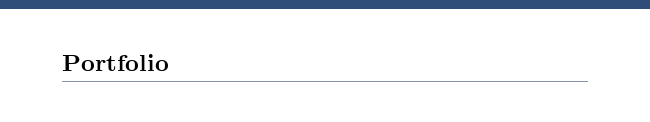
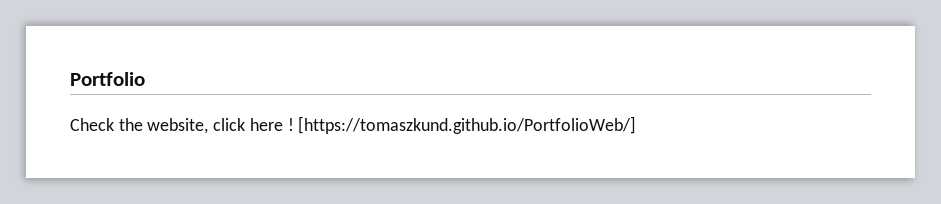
+ Check the website, click here ! [https://tomaszkund.github.io/PortfolioWeb/]

